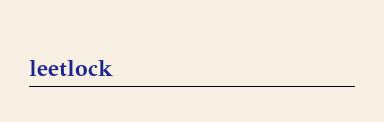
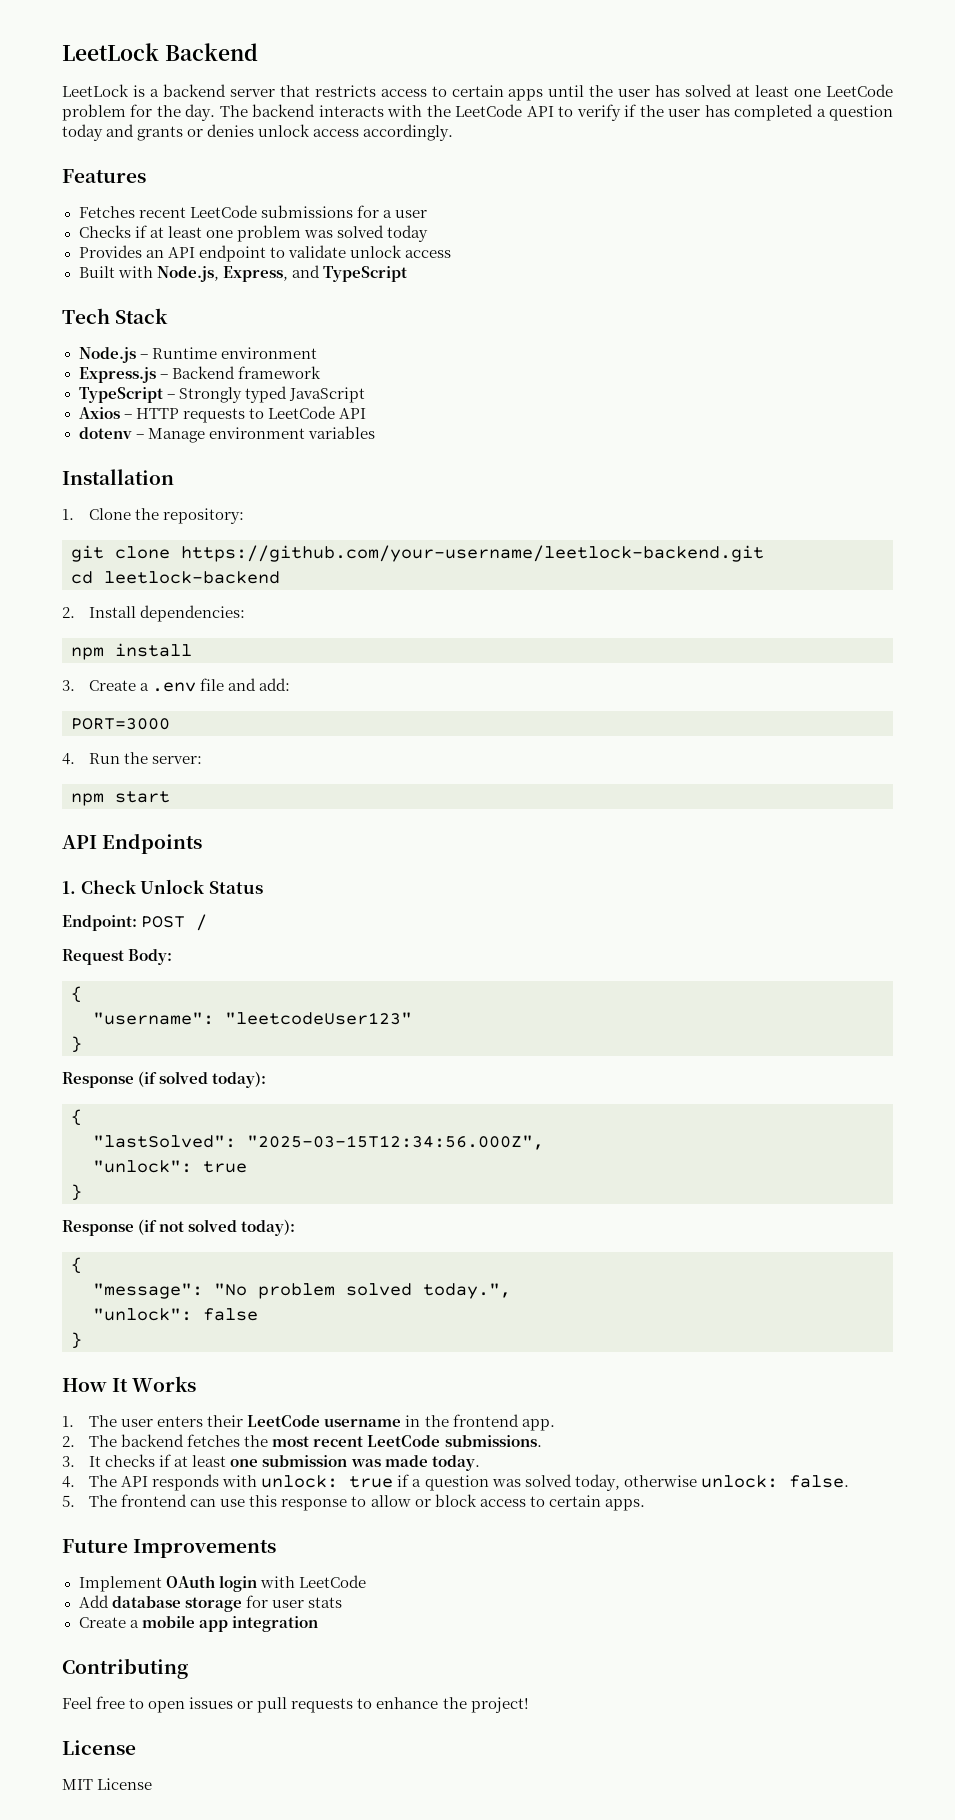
- leetlock
+ LeetLock Backend
+ LeetLock is a backend server that restricts access to certain apps until the user has solved at least one LeetCode problem for the day. The backend interacts with the LeetCode API to verify if the user has completed a question today and grants or denies unlock access accordingly.
+ Features
+ Fetches recent LeetCode submissions for a user
+ Checks if at least one problem was solved today
+ Provides an API endpoint to validate unlock access
+ Built with Node.js, Express, and TypeScript
+ Tech Stack
+ Node.js – Runtime environment
+ Express.js – Backend framework
+ TypeScript – Strongly typed JavaScript
+ Axios – HTTP requests to LeetCode API
+ dotenv – Manage environment variables
+ Installation
+ 1. Clone the repository:
+ git clone https://github.com/your-username/leetlock-backend.git
+ cd leetlock-backend
+ 2. Install dependencies:
+ npm install
+ 3. Create a .env file and add:
+ PORT=3000
+ 4. Run the server:
+ npm start
+ API Endpoints
+ 1. Check Unlock Status
+ Endpoint: POST /
+ Request Body:
+ {
+ "username": "leetcodeUser123"
+ }
+ Response (if solved today):
+ {
+ "lastSolved": "2025-03-15T12:34:56.000Z",
+ "unlock": true
+ }
+ Response (if not solved today):
+ {
+ "message": "No problem solved today.",
+ "unlock": false
+ }
+ How It Works
+ 1. The user enters their LeetCode username in the frontend app.
+ 2. The backend fetches the most recent LeetCode submissions.
+ 3. It checks if at least one submission was made today.
+ 4. The API responds with unlock: true if a question was solved today, otherwise unlock: false.
+ 5. The frontend can use this response to allow or block access to certain apps.
+ Future Improvements
+ Implement OAuth login with LeetCode
+ Add database storage for user stats
+ Create a mobile app integration
+ Contributing
+ Feel free to open issues or pull requests to enhance the project!
+ License
+ MIT License

